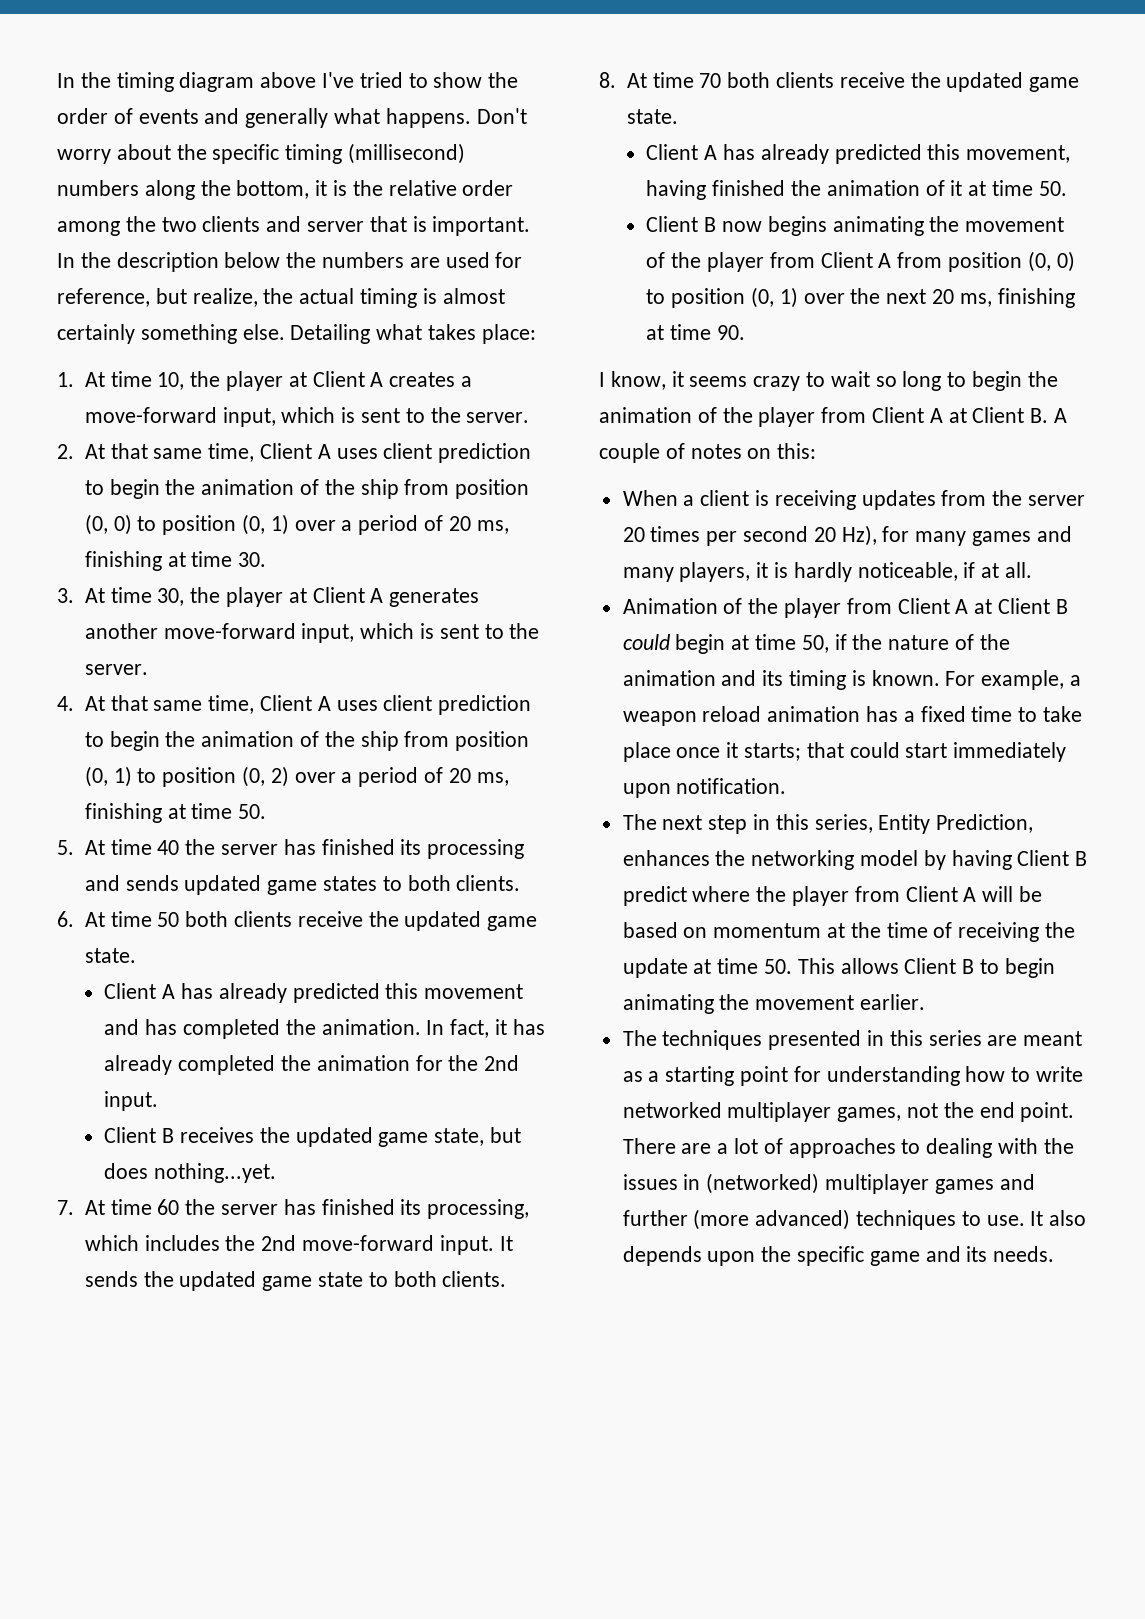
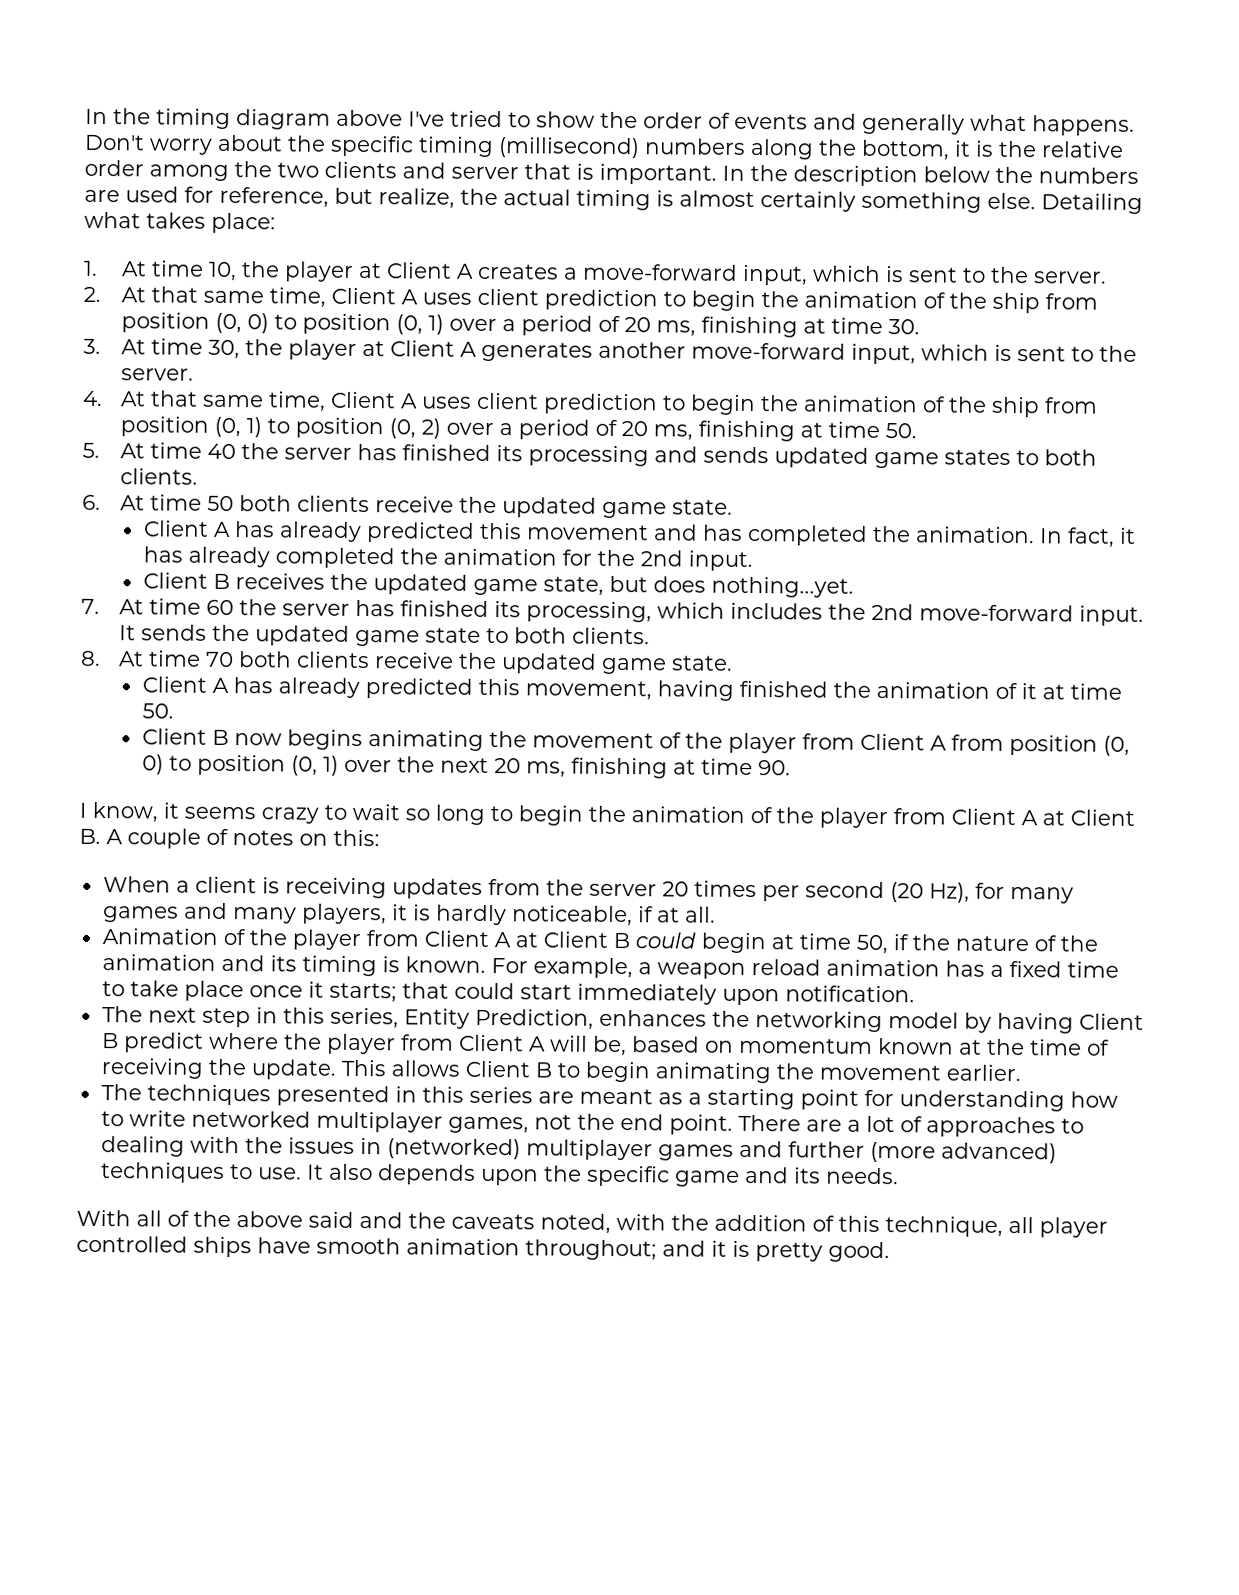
- When a client is receiving updates from the server 20 times per second 20 Hz), for many games and many players, it is hardly noticeable, if at all.
+ When a client is receiving updates from the server 20 times per second (20 Hz), for many games and many players, it is hardly noticeable, if at all.
- The next step in this series, Entity Prediction, enhances the networking model by having Client B predict where the player from Client A will be based on momentum at the time of receiving the update at time 50. This allows Client B to begin animating the movement earlier.
+ The next step in this series, Entity Prediction, enhances the networking model by having Client B predict where the player from Client A will be, based on momentum known at the time of receiving the update. This allows Client B to begin animating the movement earlier.
+ With all of the above said and the caveats noted, with the addition of this technique, all player controlled ships have smooth animation throughout; and it is pretty good.

